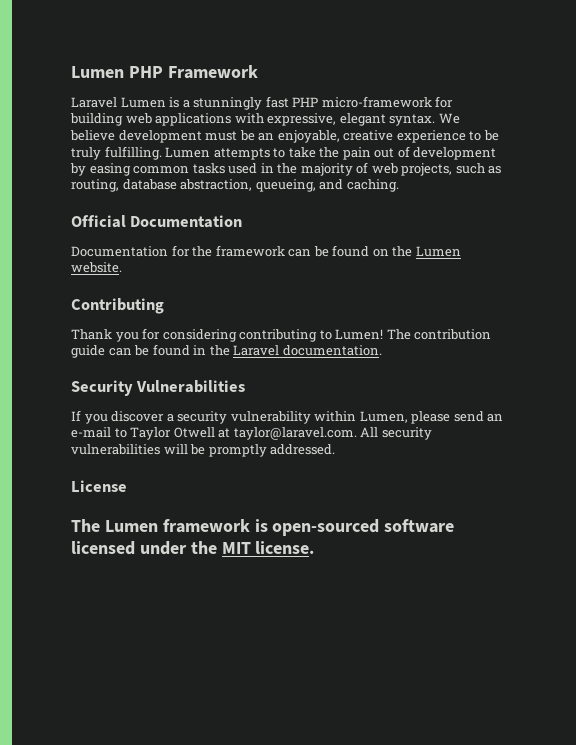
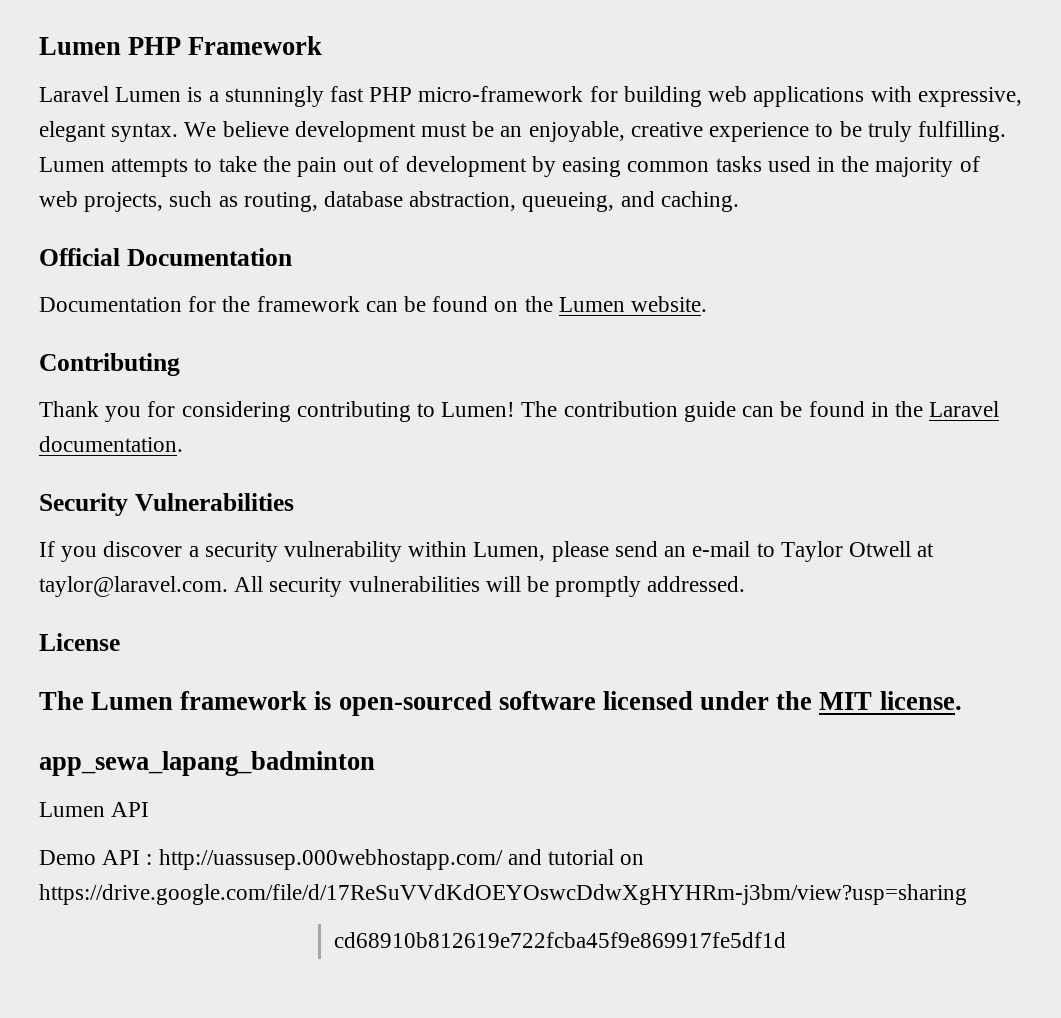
+ app_sewa_lapang_badminton
+ Lumen API
+ Demo API : http://uassusep.000webhostapp.com/ and tutorial on https://drive.google.com/file/d/17ReSuVVdKdOEYOswcDdwXgHYHRm-j3bm/view?usp=sharing
+ cd68910b812619e722fcba45f9e869917fe5df1d

